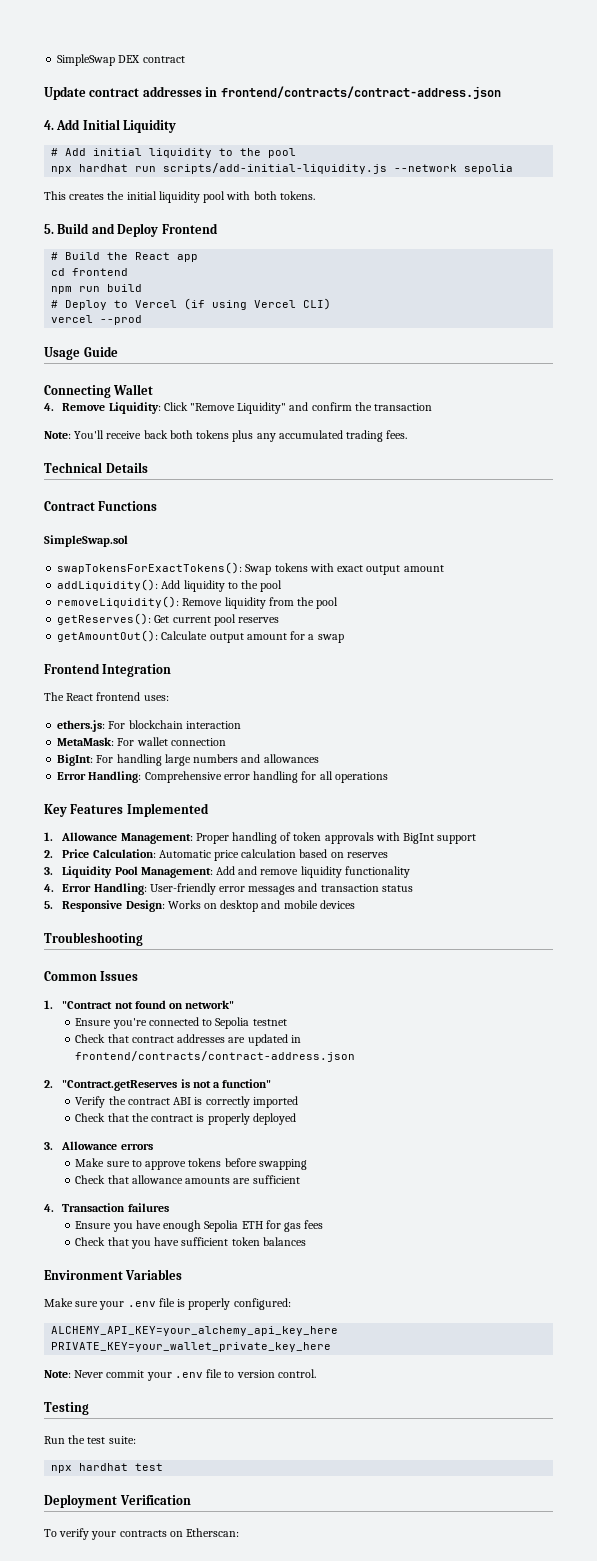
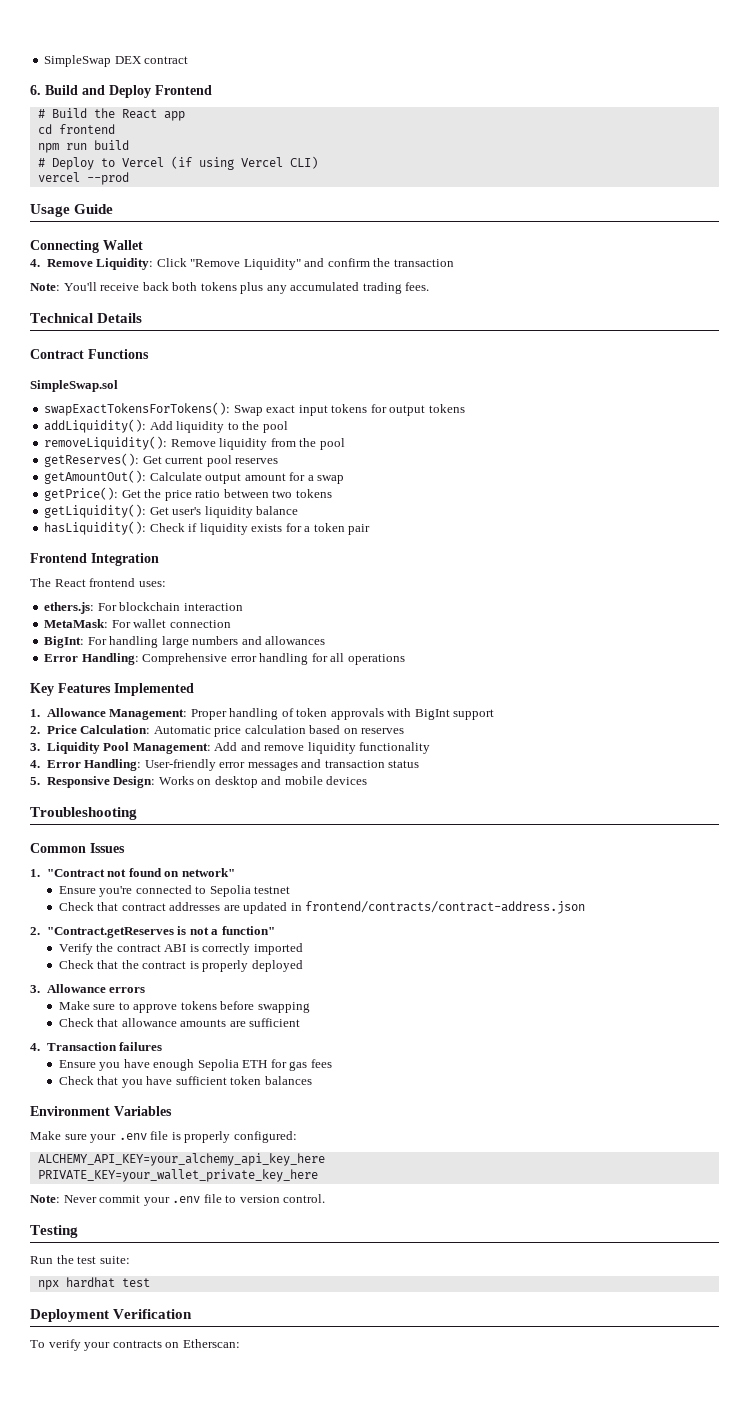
- Update contract addresses in frontend/contracts/contract-address.json
- 4. Add Initial Liquidity
- # Add initial liquidity to the pool
- npx hardhat run scripts/add-initial-liquidity.js --network sepolia
- This creates the initial liquidity pool with both tokens.
- 5. Build and Deploy Frontend
+ 6. Build and Deploy Frontend
- swapTokensForExactTokens(): Swap tokens with exact output amount
+ swapExactTokensForTokens(): Swap exact input tokens for output tokens
+ getPrice(): Get the price ratio between two tokens
+ getLiquidity(): Get user's liquidity balance
+ hasLiquidity(): Check if liquidity exists for a token pair

